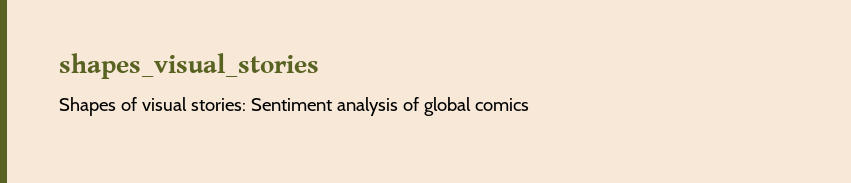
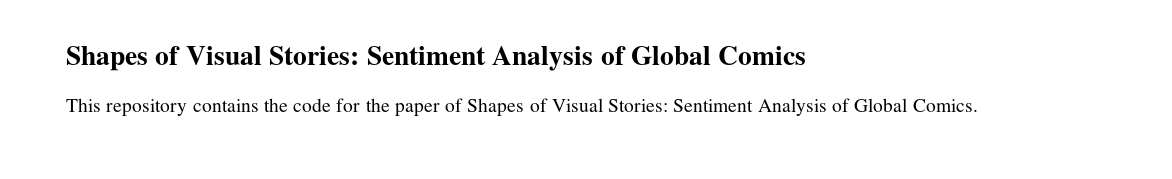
- shapes_visual_stories
- Shapes of visual stories: Sentiment analysis of global comics
+ Shapes of Visual Stories: Sentiment Analysis of Global Comics
+ This repository contains the code for the paper of Shapes of Visual Stories: Sentiment Analysis of Global Comics.

